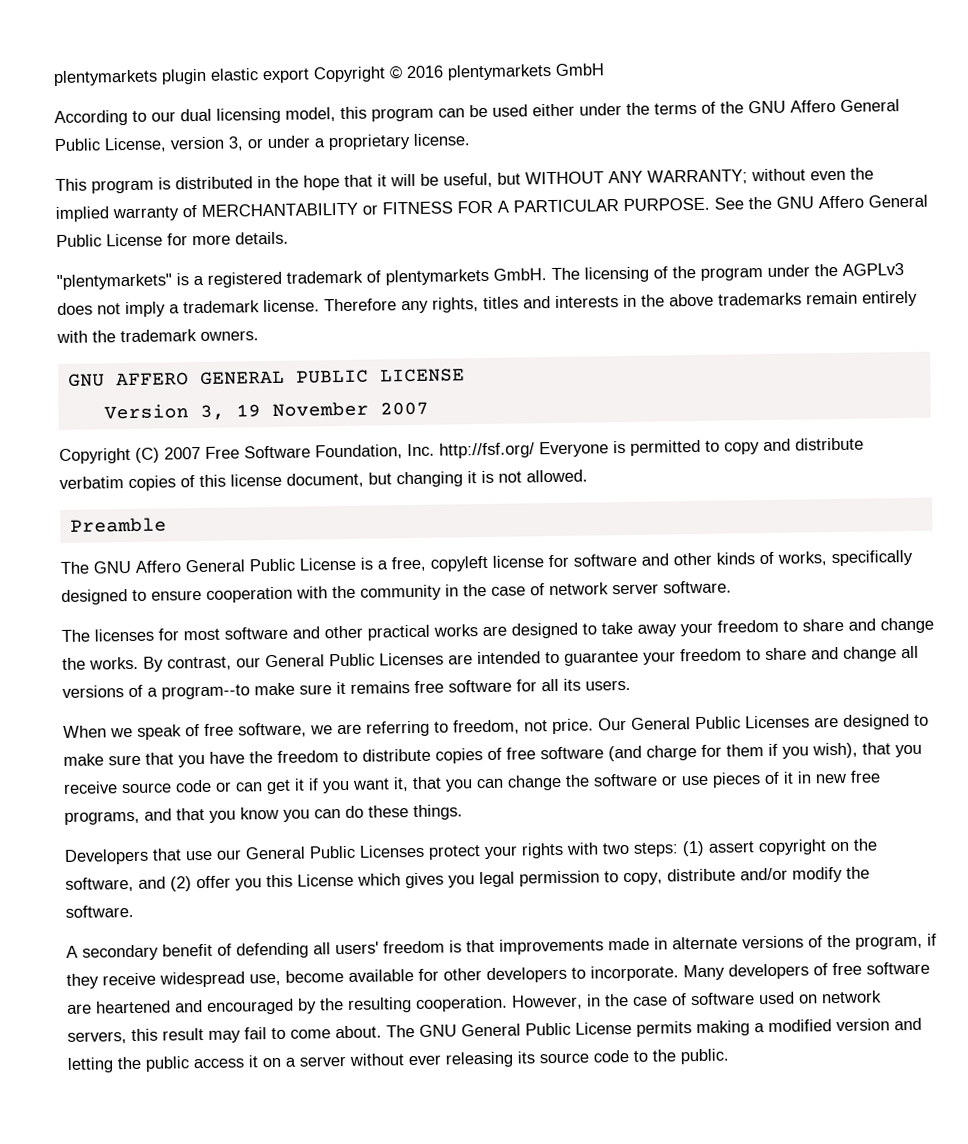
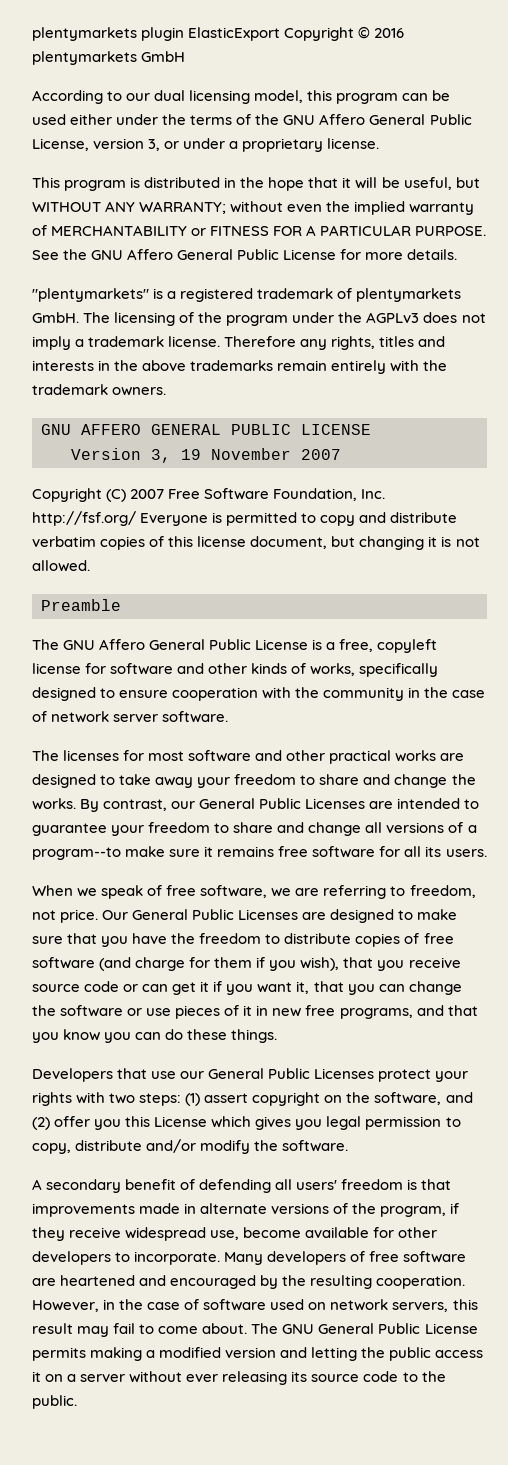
- plentymarkets plugin elastic export Copyright © 2016 plentymarkets GmbH
+ plentymarkets plugin ElasticExport Copyright © 2016 plentymarkets GmbH

